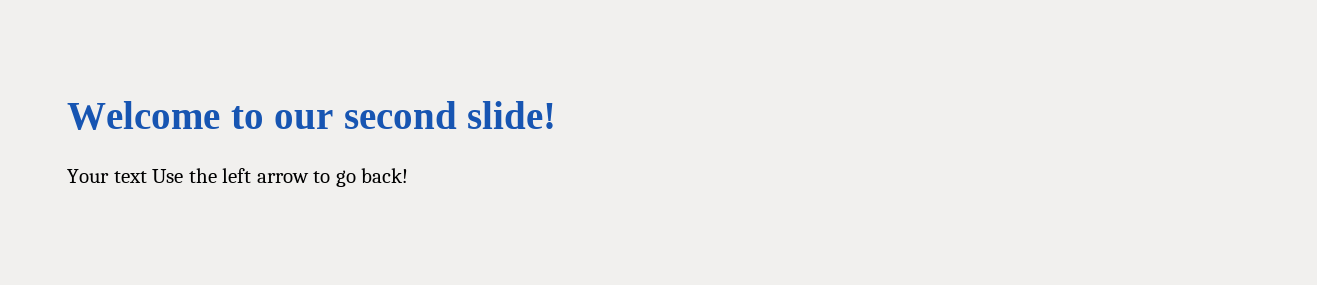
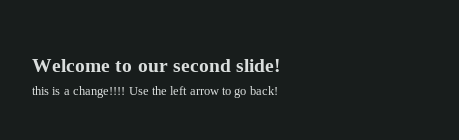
- Your text Use the left arrow to go back!
+ this is a change!!!! Use the left arrow to go back!

